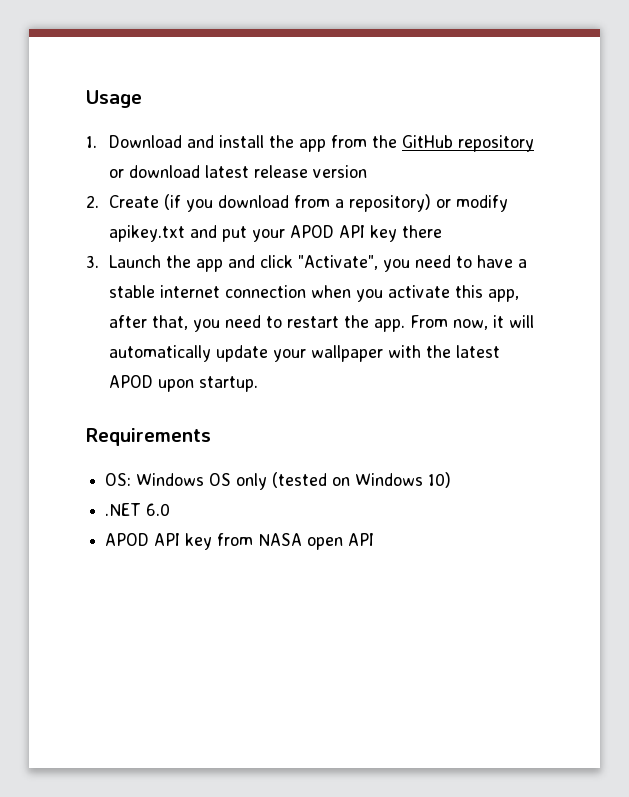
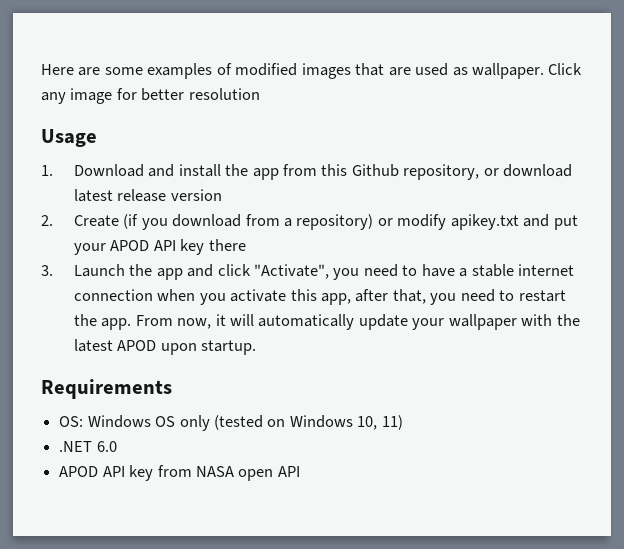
+ Here are some examples of modified images that are used as wallpaper. Click any image for better resolution
- 1. Download and install the app from the GitHub repository or download latest release version
+ 1. Download and install the app from this Github repository, or download latest release version
- OS: Windows OS only (tested on Windows 10)
+ OS: Windows OS only (tested on Windows 10, 11)

